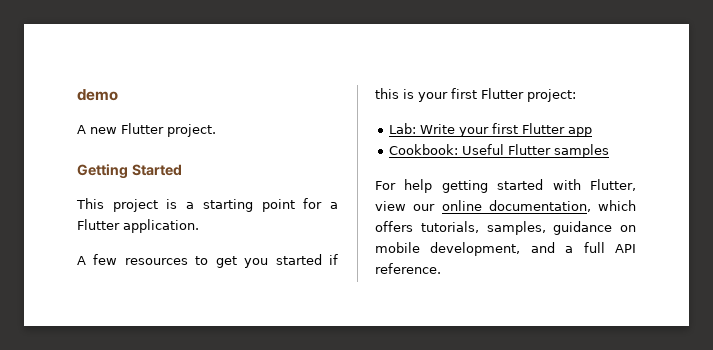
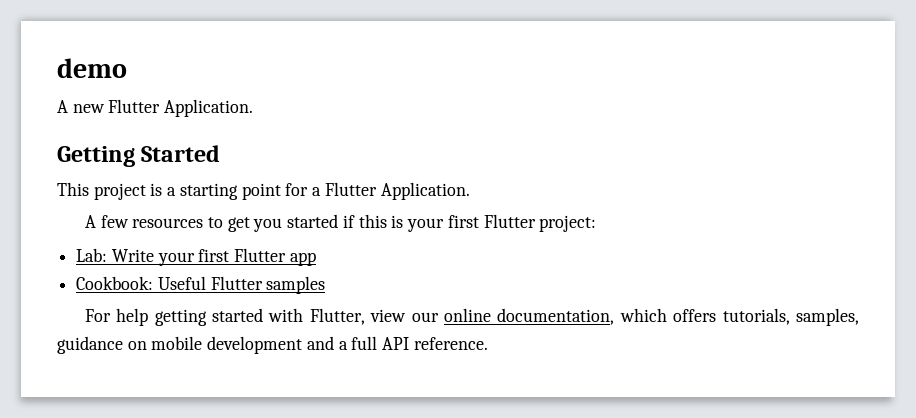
- A new Flutter project.
+ A new Flutter Application.
- This project is a starting point for a Flutter application.
+ This project is a starting point for a Flutter Application.
- For help getting started with Flutter, view our online documentation, which offers tutorials, samples, guidance on mobile development, and a full API reference.
+ For help getting started with Flutter, view our online documentation, which offers tutorials, samples, guidance on mobile development and a full API reference.

